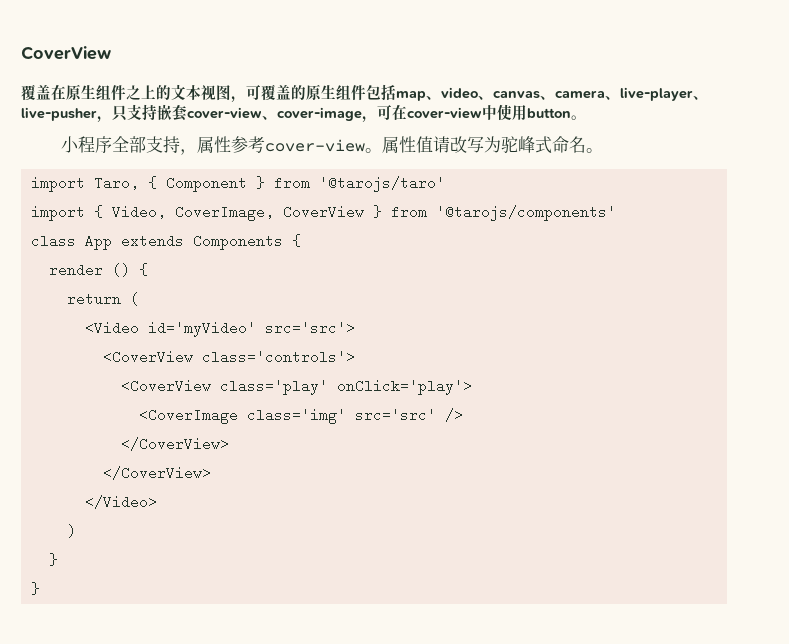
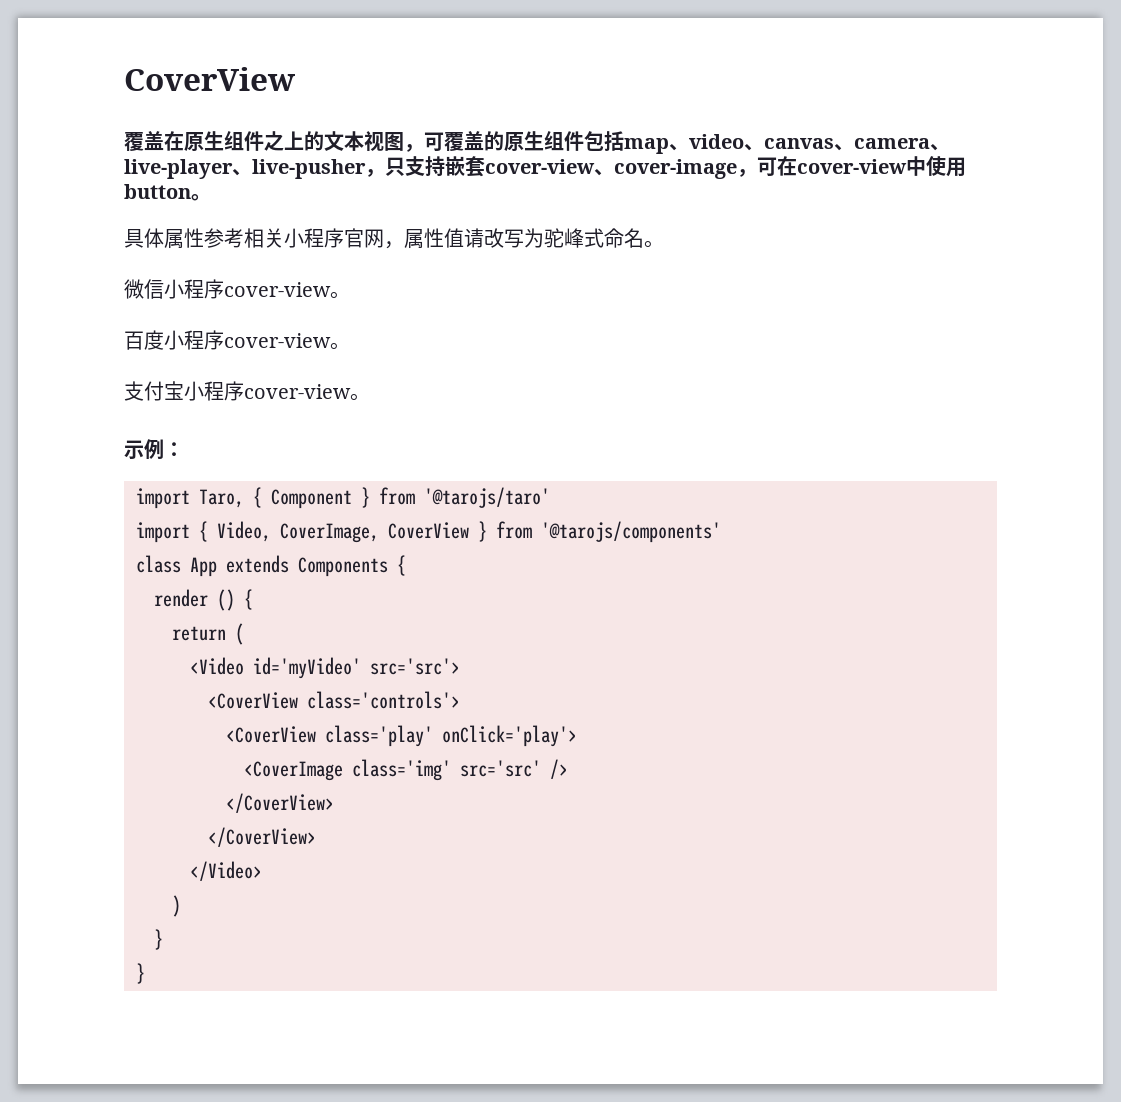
- 小程序全部支持，属性参考cover-view。属性值请改写为驼峰式命名。
+ 具体属性参考相关小程序官网，属性值请改写为驼峰式命名。
+ 微信小程序cover-view。
+ 百度小程序cover-view。
+ 支付宝小程序cover-view。
+ 示例：

